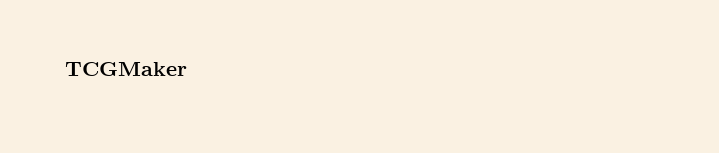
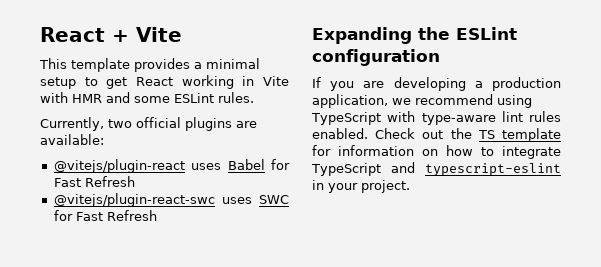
- TCGMaker
+ React + Vite
+ This template provides a minimal setup to get React working in Vite with HMR and some ESLint rules.
+ Currently, two official plugins are available:
+ @vitejs/plugin-react uses Babel for Fast Refresh
+ @vitejs/plugin-react-swc uses SWC for Fast Refresh
+ Expanding the ESLint configuration
+ If you are developing a production application, we recommend using TypeScript with type-aware lint rules enabled. Check out the TS template for information on how to integrate TypeScript and typescript-eslint in your project.

